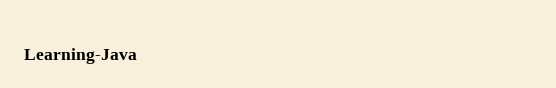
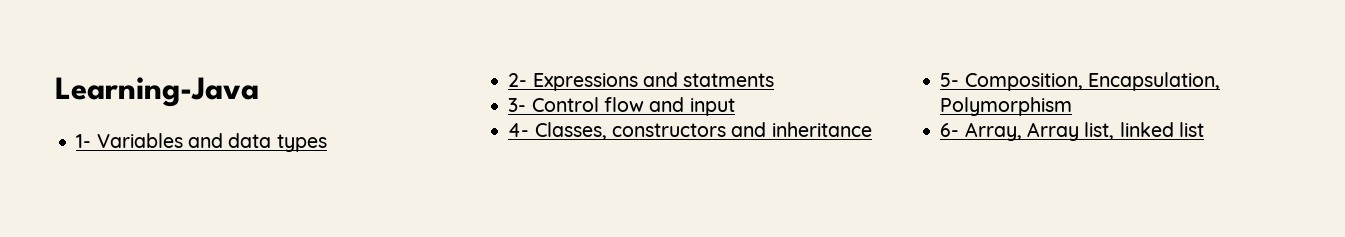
+ 1- Variables and data types
+ 2- Expressions and statments
+ 3- Control flow and input
+ 4- Classes, constructors and inheritance
+ 5- Composition, Encapsulation, Polymorphism
+ 6- Array, Array list, linked list

